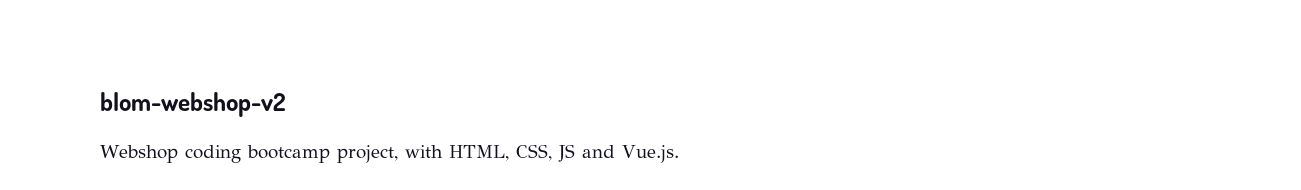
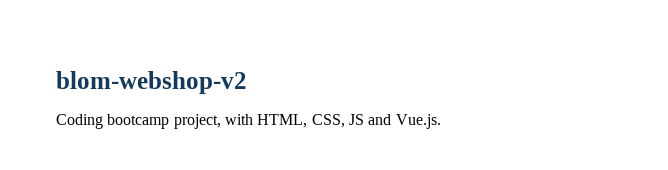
- Webshop coding bootcamp project, with HTML, CSS, JS and Vue.js.
+ Coding bootcamp project, with HTML, CSS, JS and Vue.js.

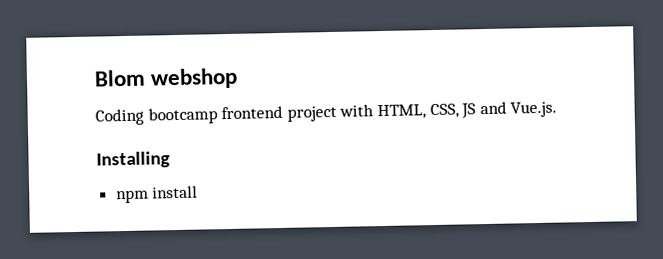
- blom-webshop-v2
+ Blom webshop
- Coding bootcamp project, with HTML, CSS, JS and Vue.js.
+ Coding bootcamp frontend project with HTML, CSS, JS and Vue.js.
+ Installing
+ npm install

